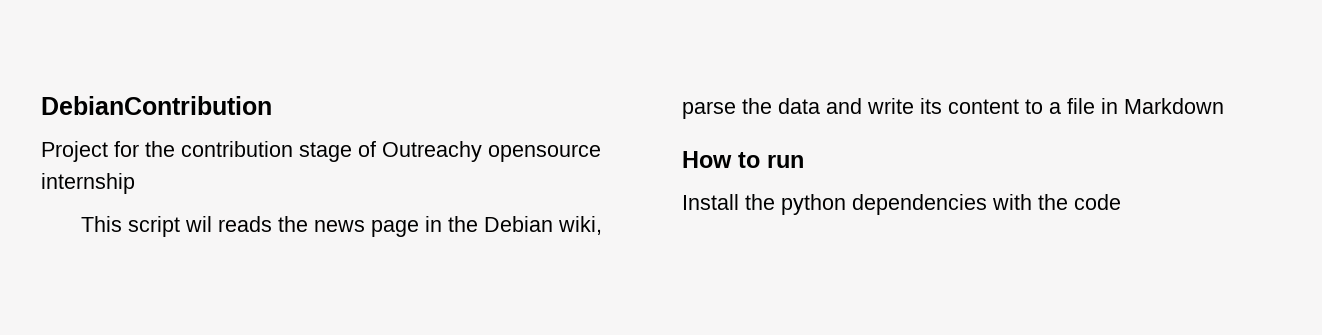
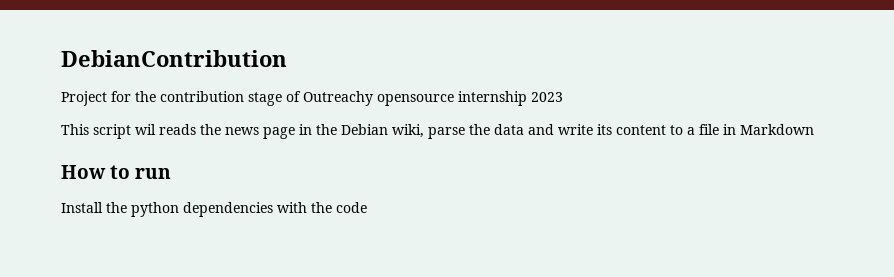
- Project for the contribution stage of Outreachy opensource internship
+ Project for the contribution stage of Outreachy opensource internship 2023

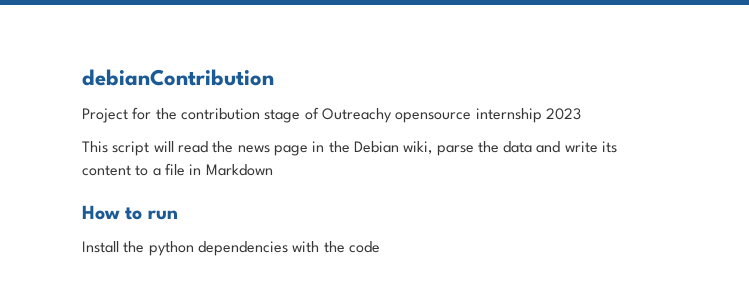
- DebianContribution
+ debianContribution
- This script wil reads the news page in the Debian wiki, parse the data and write its content to a file in Markdown
+ This script will read the news page in the Debian wiki, parse the data and write its content to a file in Markdown

